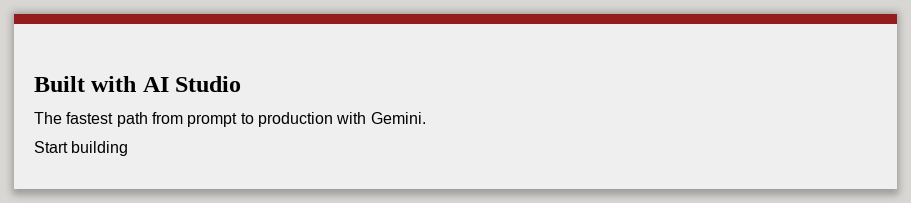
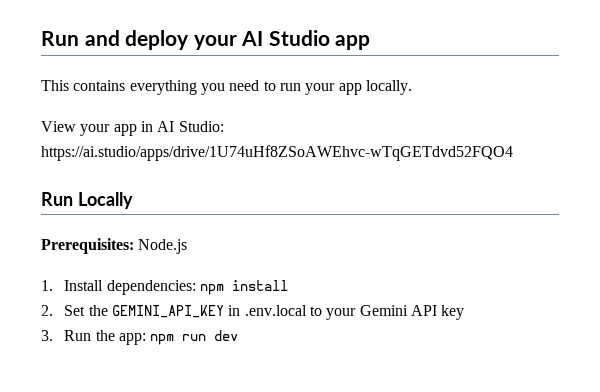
- Built with AI Studio
- The fastest path from prompt to production with Gemini.
- Start building
+ Run and deploy your AI Studio app
+ This contains everything you need to run your app locally.
+ View your app in AI Studio: https://ai.studio/apps/drive/1U74uHf8ZSoAWEhvc-wTqGETdvd52FQO4
+ Run Locally
+ Prerequisites: Node.js
+ 1. Install dependencies: npm install
+ 2. Set the GEMINI_API_KEY in .env.local to your Gemini API key
+ 3. Run the app: npm run dev

